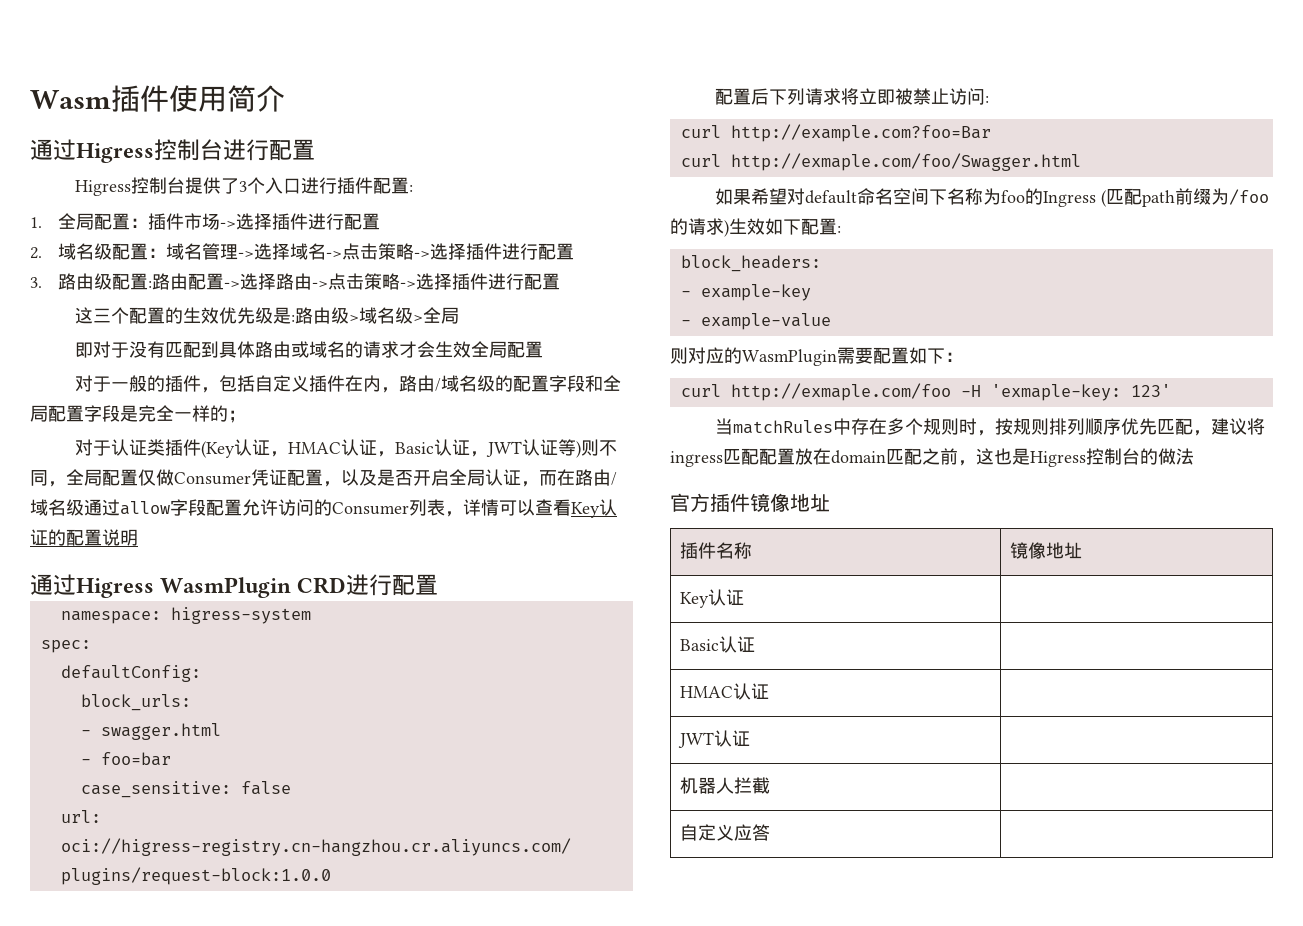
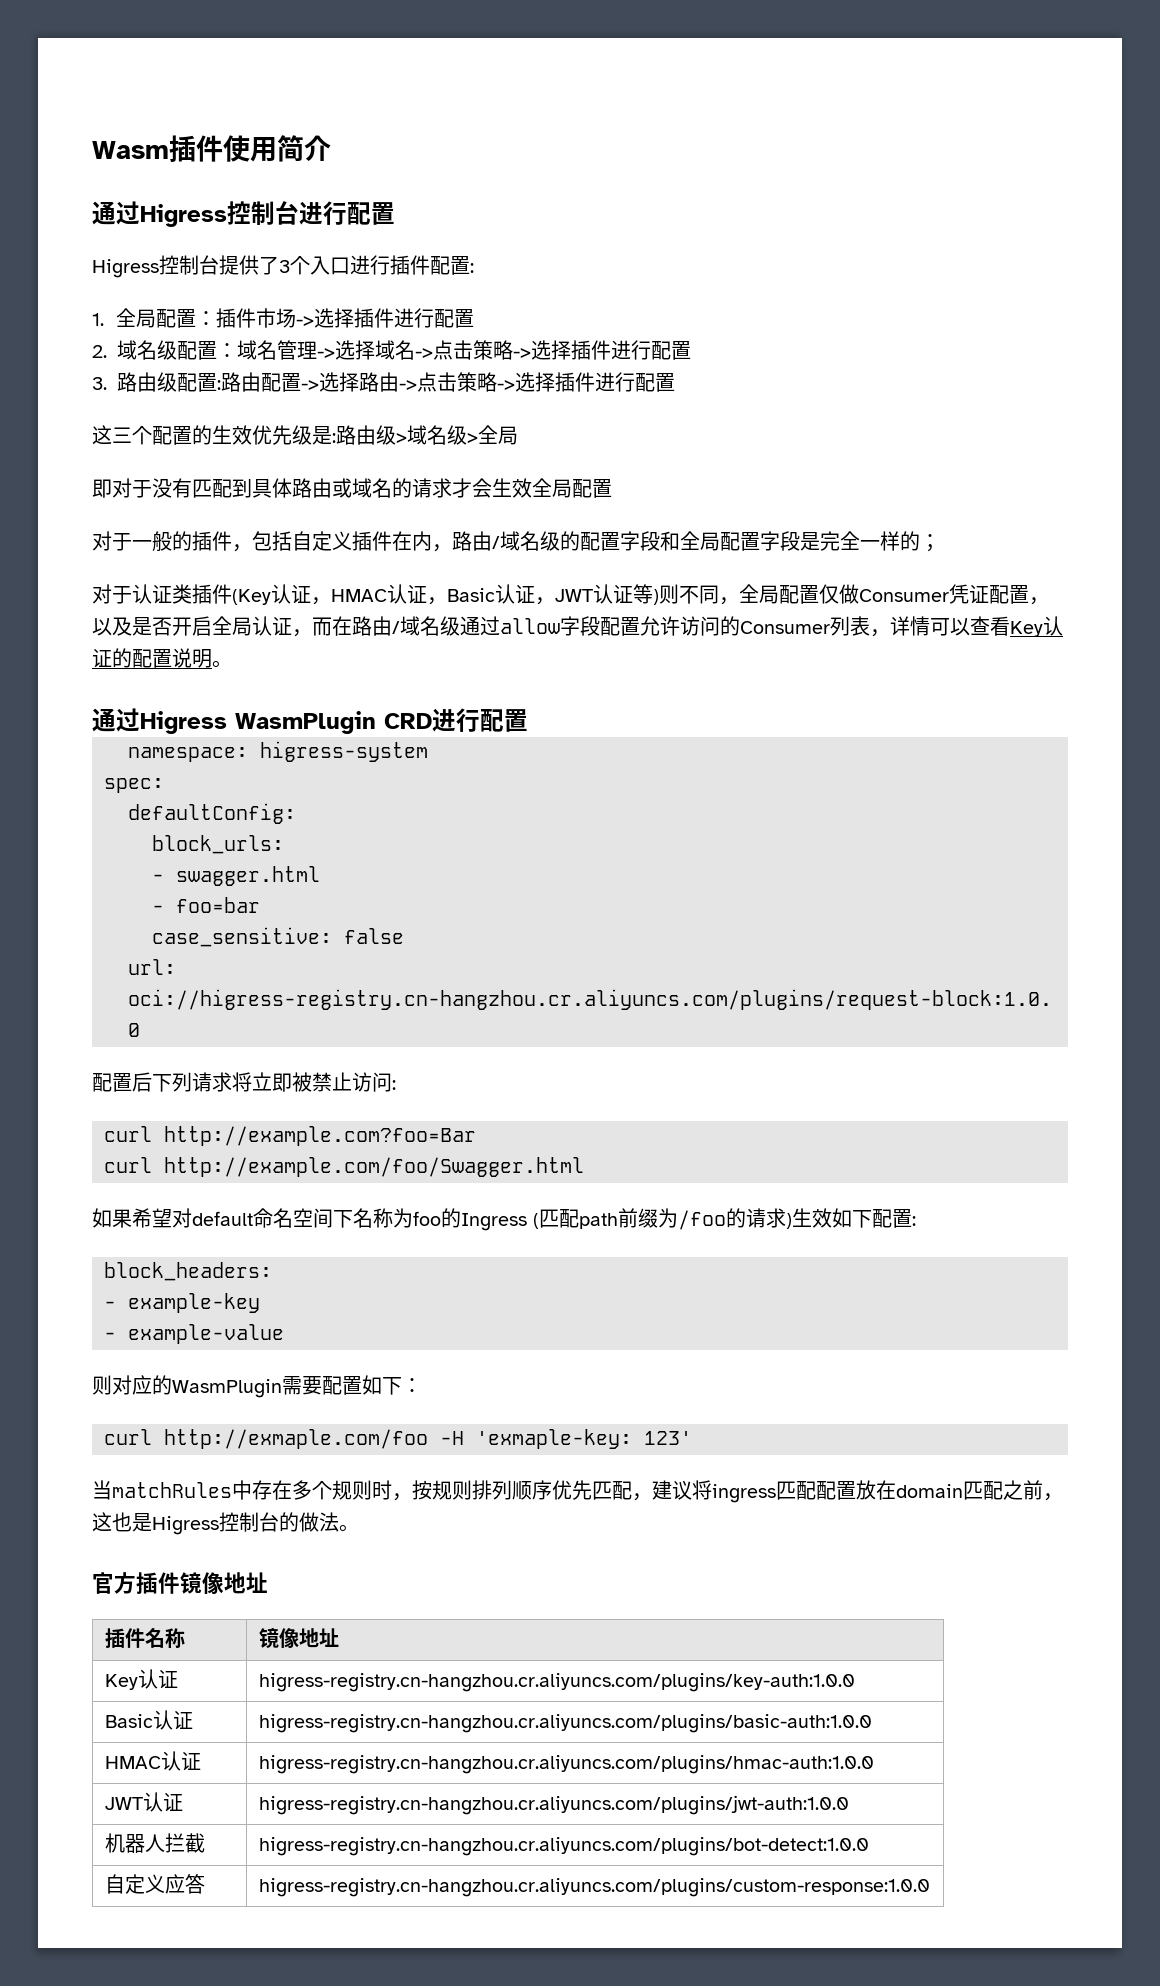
- 对于认证类插件(Key认证，HMAC认证，Basic认证，JWT认证等)则不同，全局配置仅做Consumer凭证配置，以及是否开启全局认证，而在路由/域名级通过allow字段配置允许访问的Consumer列表，详情可以查看Key认证的配置说明
+ 对于认证类插件(Key认证，HMAC认证，Basic认证，JWT认证等)则不同，全局配置仅做Consumer凭证配置，以及是否开启全局认证，而在路由/域名级通过allow字段配置允许访问的Consumer列表，详情可以查看Key认证的配置说明。
- curl http://exmaple.com/foo/Swagger.html
+ curl http://example.com/foo/Swagger.html
- 当matchRules中存在多个规则时，按规则排列顺序优先匹配，建议将ingress匹配配置放在domain匹配之前，这也是Higress控制台的做法
+ 当matchRules中存在多个规则时，按规则排列顺序优先匹配，建议将ingress匹配配置放在domain匹配之前，这也是Higress控制台的做法。
- Key认证 |
+ Key认证 | higress-registry.cn-hangzhou.cr.aliyuncs.com/plugins/key-auth:1.0.0
- Basic认证 |
+ Basic认证 | higress-registry.cn-hangzhou.cr.aliyuncs.com/plugins/basic-auth:1.0.0
- HMAC认证 |
+ HMAC认证 | higress-registry.cn-hangzhou.cr.aliyuncs.com/plugins/hmac-auth:1.0.0
- JWT认证 |
+ JWT认证 | higress-registry.cn-hangzhou.cr.aliyuncs.com/plugins/jwt-auth:1.0.0
- 机器人拦截 |
+ 机器人拦截 | higress-registry.cn-hangzhou.cr.aliyuncs.com/plugins/bot-detect:1.0.0
- 自定义应答 |
+ 自定义应答 | higress-registry.cn-hangzhou.cr.aliyuncs.com/plugins/custom-response:1.0.0

